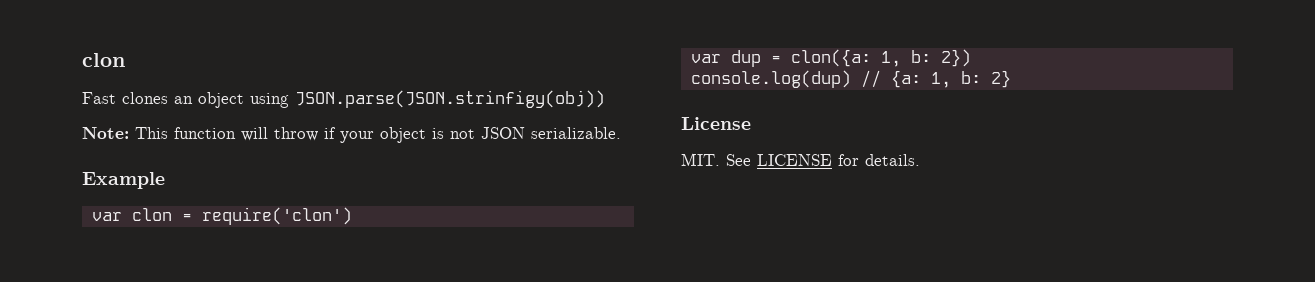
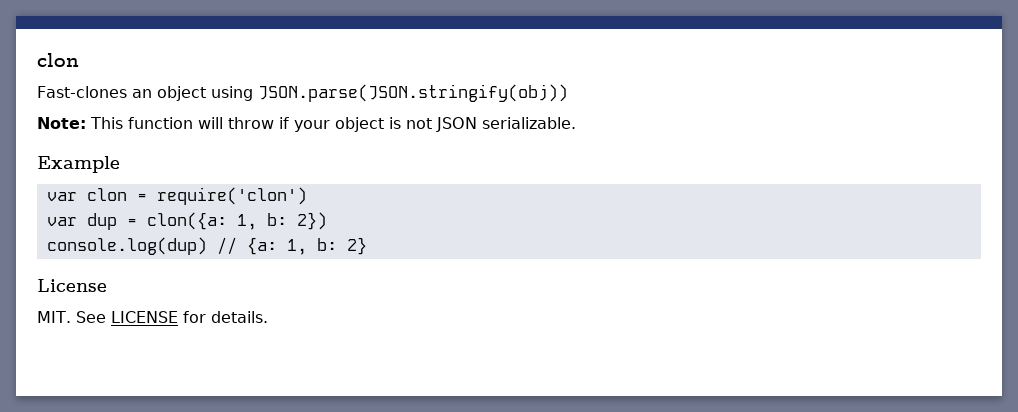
- Fast clones an object using JSON.parse(JSON.strinfigy(obj))
+ Fast-clones an object using JSON.parse(JSON.stringify(obj))

